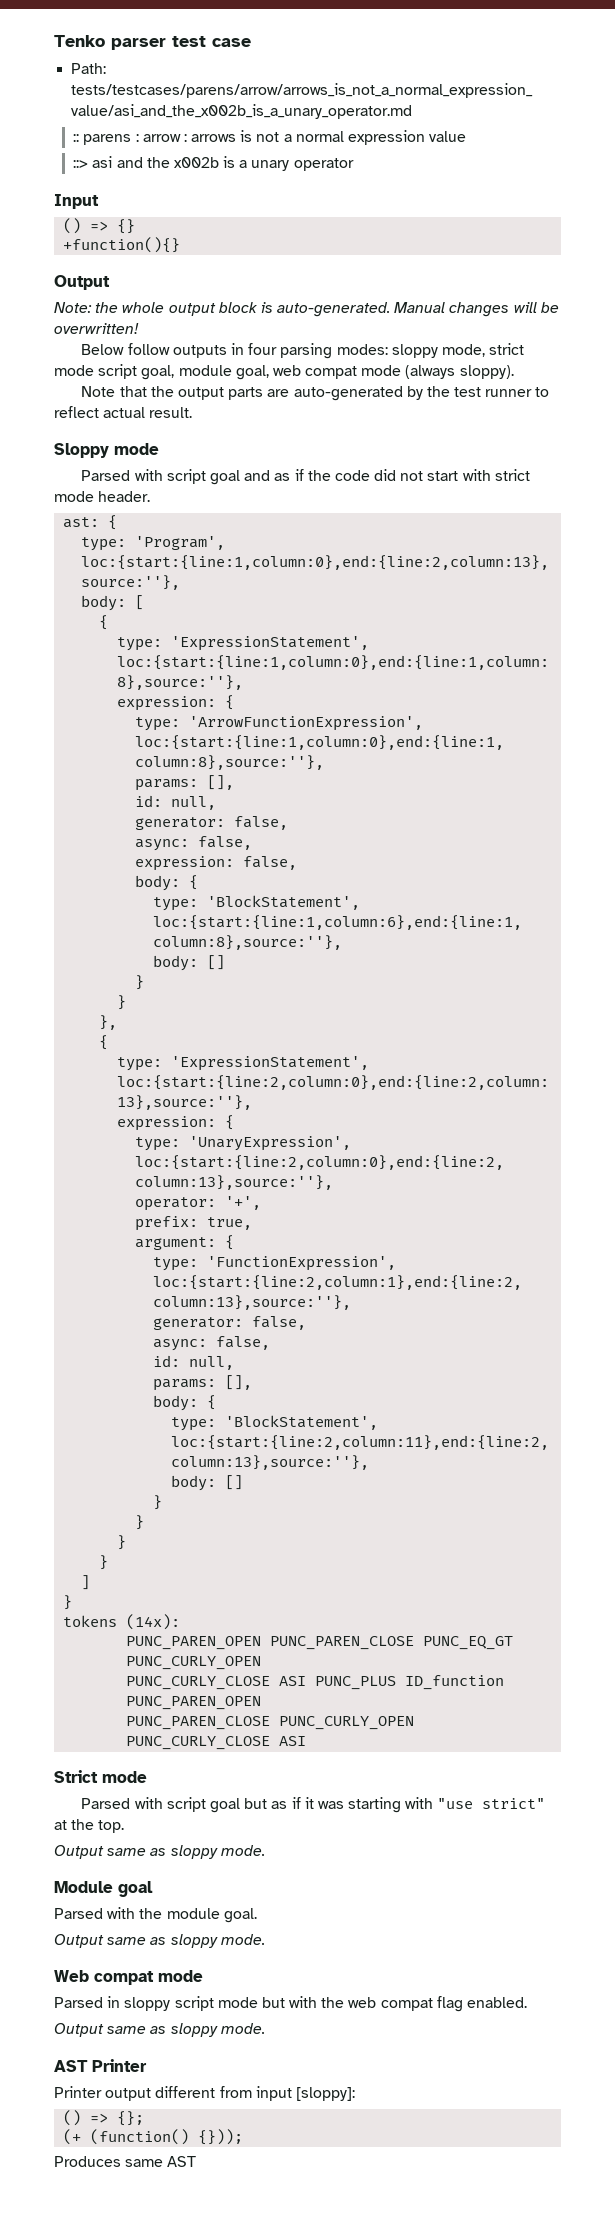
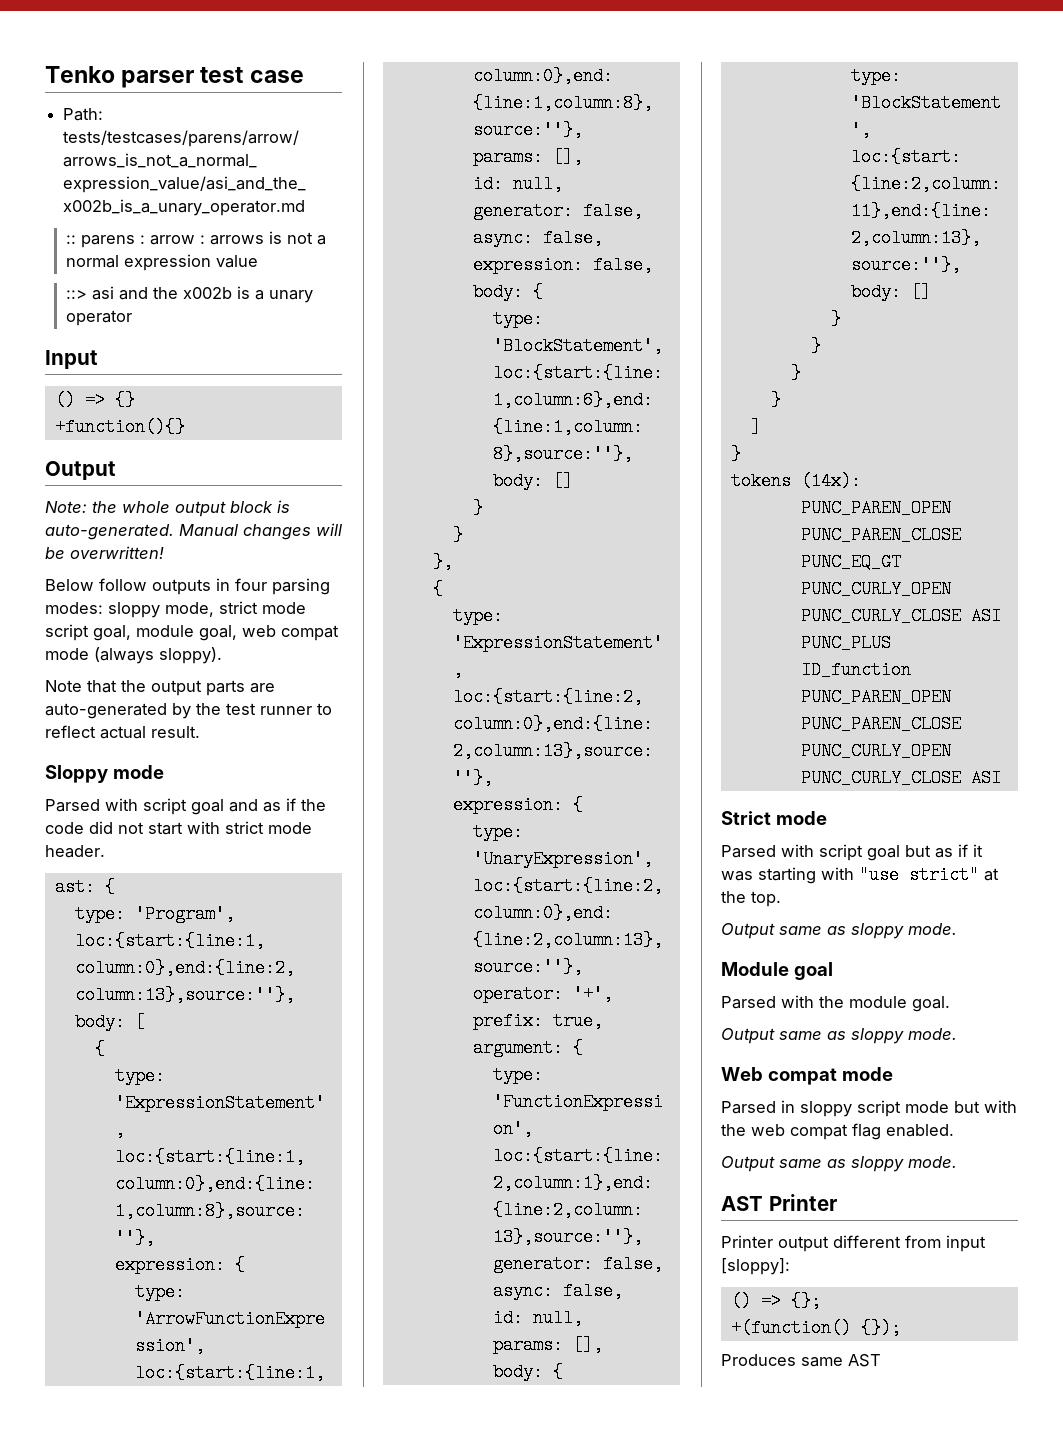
- (+ (function() {}));
+ +(function() {});

